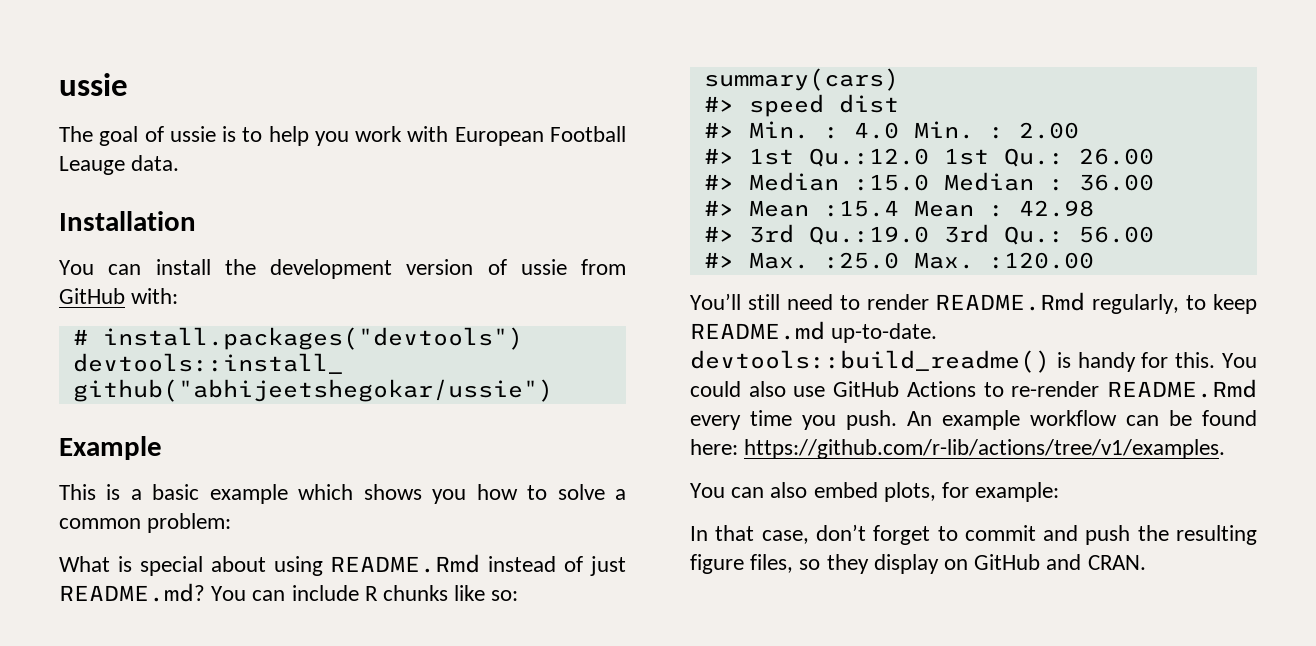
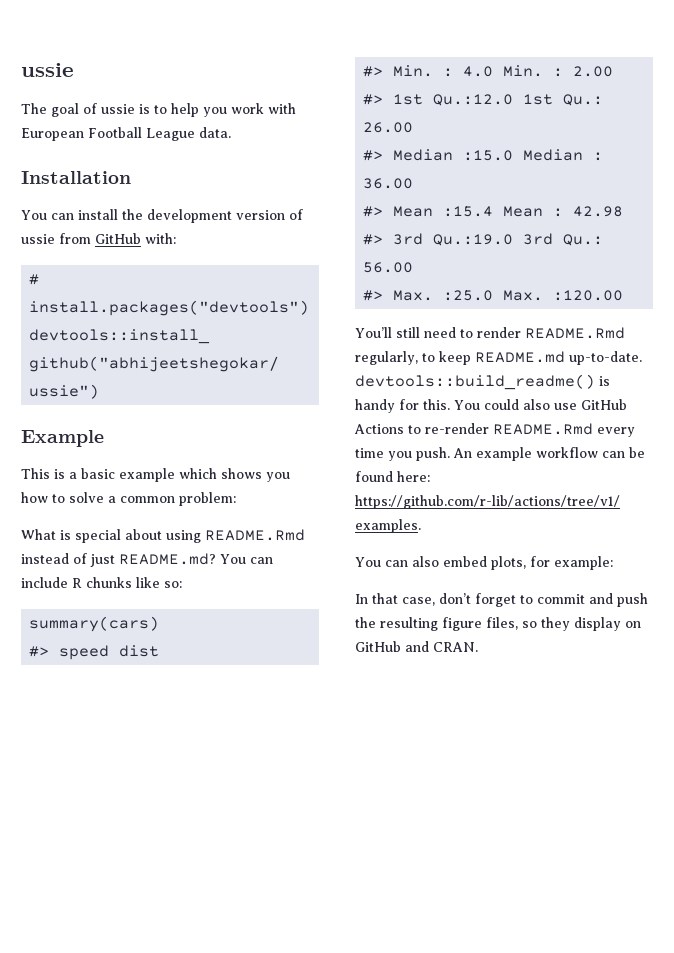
- The goal of ussie is to help you work with European Football Leauge data.
+ The goal of ussie is to help you work with European Football League data.

